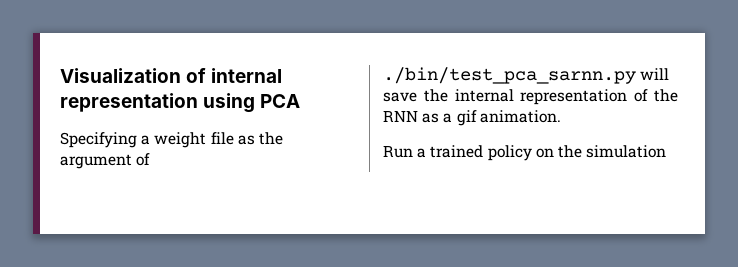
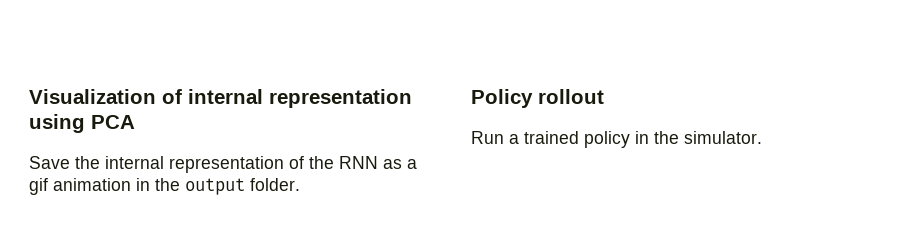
- Specifying a weight file as the argument of ./bin/test_pca_sarnn.py will save the internal representation of the RNN as a gif animation.
+ Save the internal representation of the RNN as a gif animation in the output folder.
+ Policy rollout
- Run a trained policy on the simulation
+ Run a trained policy in the simulator.

